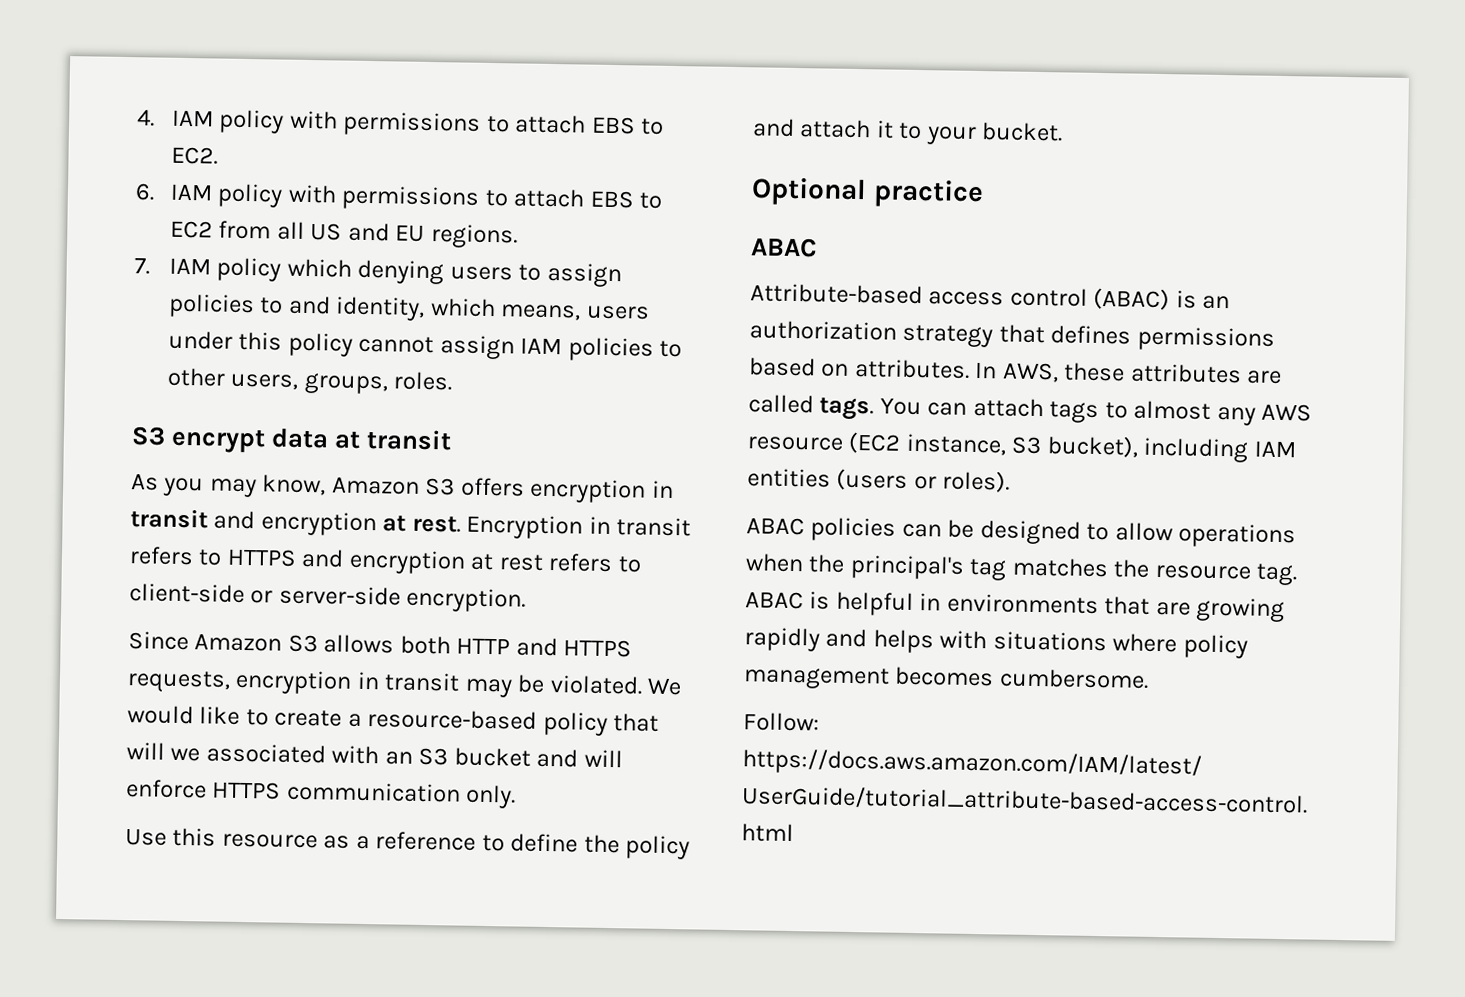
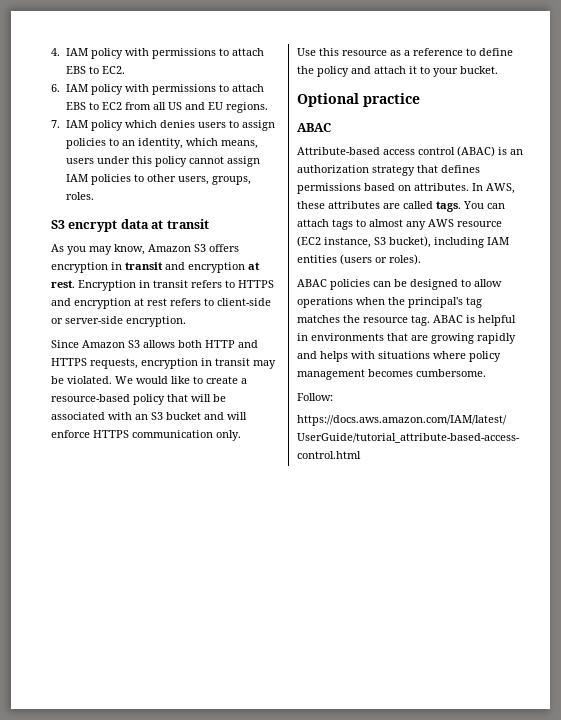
- 7. IAM policy which denying users to assign policies to and identity, which means, users under this policy cannot assign IAM policies to other users, groups, roles.
+ 7. IAM policy which denies users to assign policies to an identity, which means, users under this policy cannot assign IAM policies to other users, groups, roles.
- We would like to create a resource-based policy that will we associated with an S3 bucket and will enforce HTTPS communication only.
+ We would like to create a resource-based policy that will be associated with an S3 bucket and will enforce HTTPS communication only.

